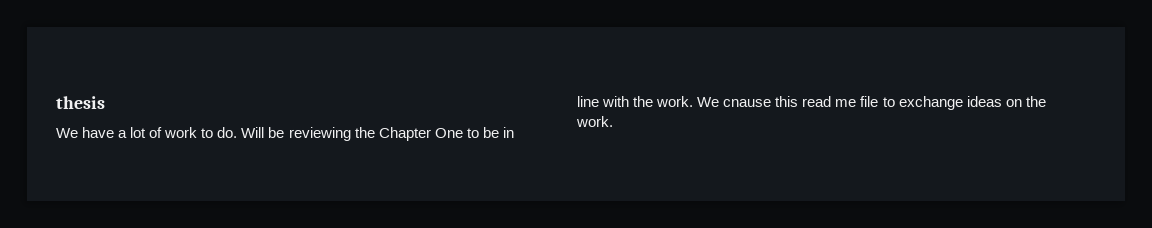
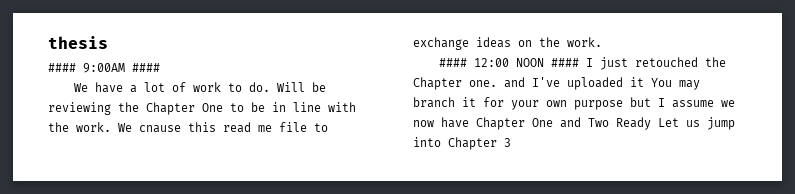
+ #### 9:00AM ####
+ #### 12:00 NOON #### I just retouched the Chapter one. and I've uploaded it You may branch it for your own purpose but I assume we now have Chapter One and Two Ready Let us jump into Chapter 3

